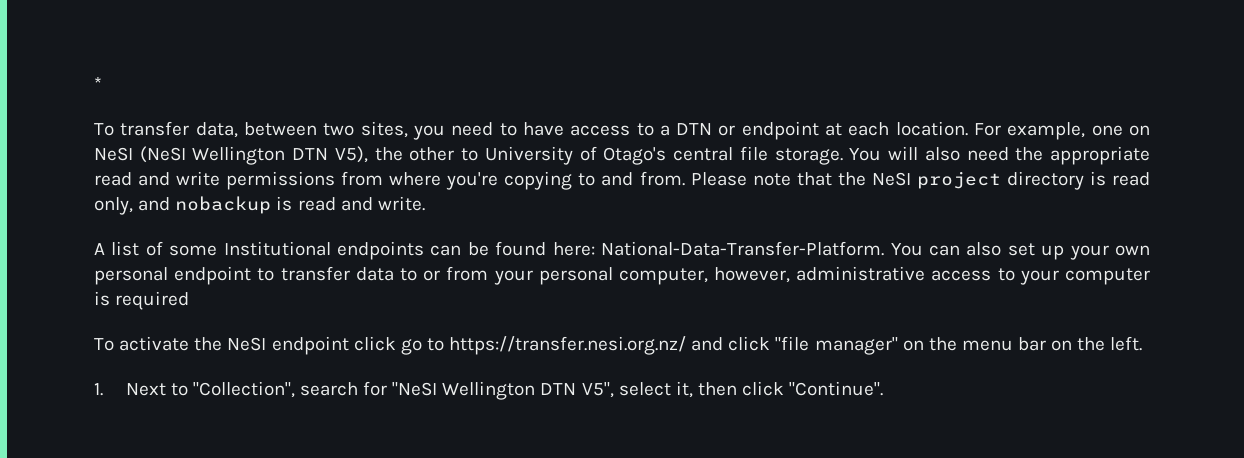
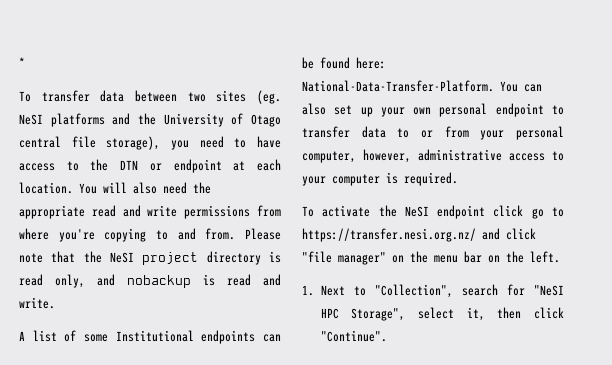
- To transfer data, between two sites, you need to have access to a DTN or endpoint at each location.
+ To transfer data between two sites (eg. NeSI platforms and the University of Otago central file storage), you need to have access to the DTN or endpoint at each location.
- For example, one on NeSI (NeSI Wellington DTN V5), the other to University of Otago's central file storage.
- You can also set up your own personal endpoint to transfer data to or from your personal computer, however, administrative access to your computer is required
+ You can also set up your own personal endpoint to transfer data to or from your personal computer, however, administrative access to your computer is required.
- 1. Next to "Collection", search for "NeSI Wellington DTN V5", select it, then click "Continue".
+ 1. Next to "Collection", search for "NeSI HPC Storage", select it, then click "Continue".

